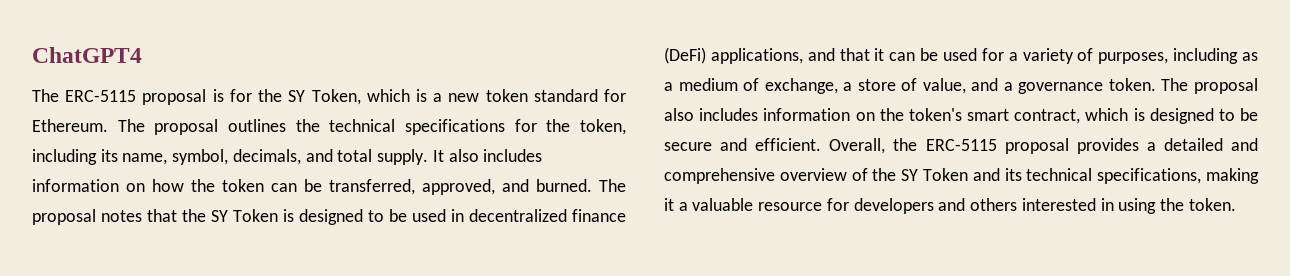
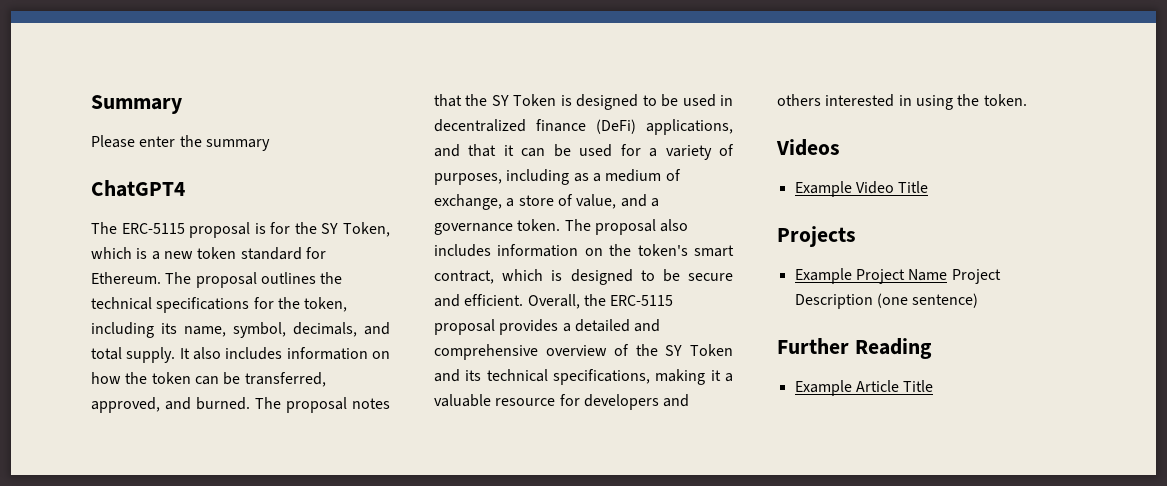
+ Summary
+ Please enter the summary
+ Videos
+ Example Video Title
+ Projects
+ Example Project Name Project Description (one sentence)
+ Further Reading
+ Example Article Title

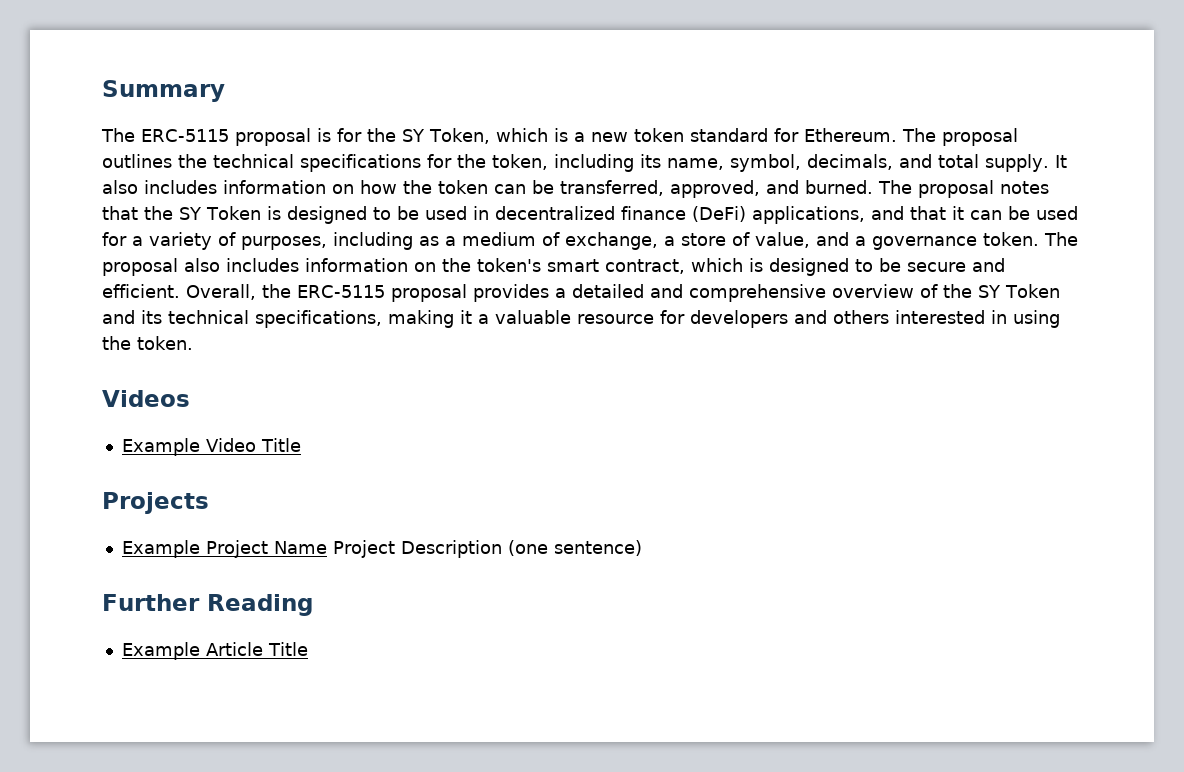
- Please enter the summary
- ChatGPT4

